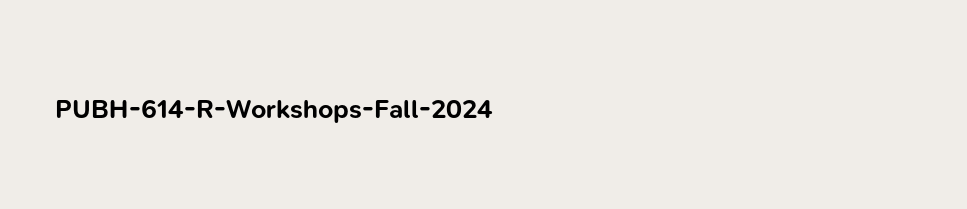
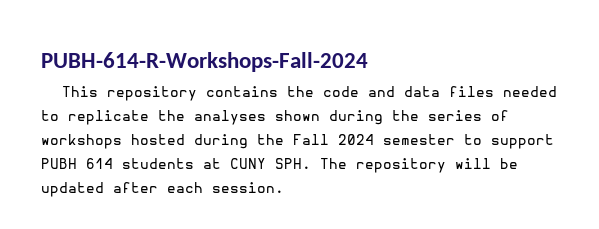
+ This repository contains the code and data files needed to replicate the analyses shown during the series of workshops hosted during the Fall 2024 semester to support PUBH 614 students at CUNY SPH. The repository will be updated after each session.

